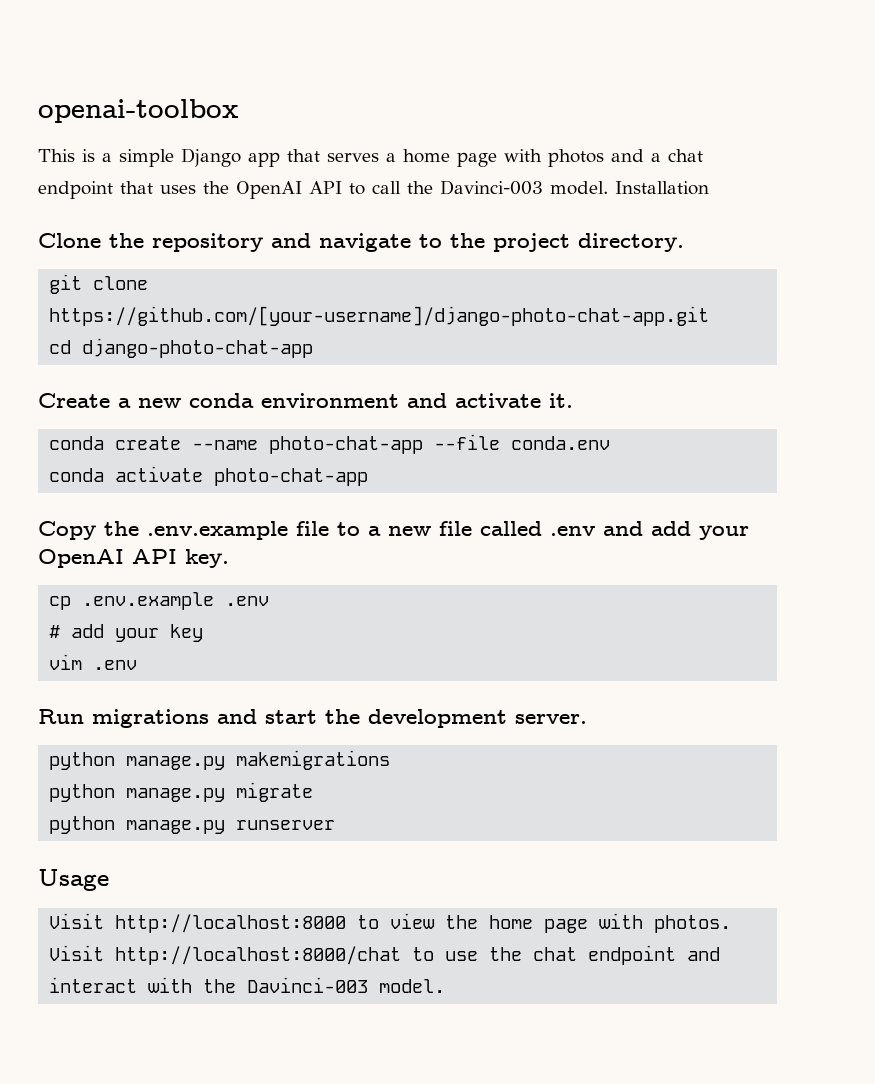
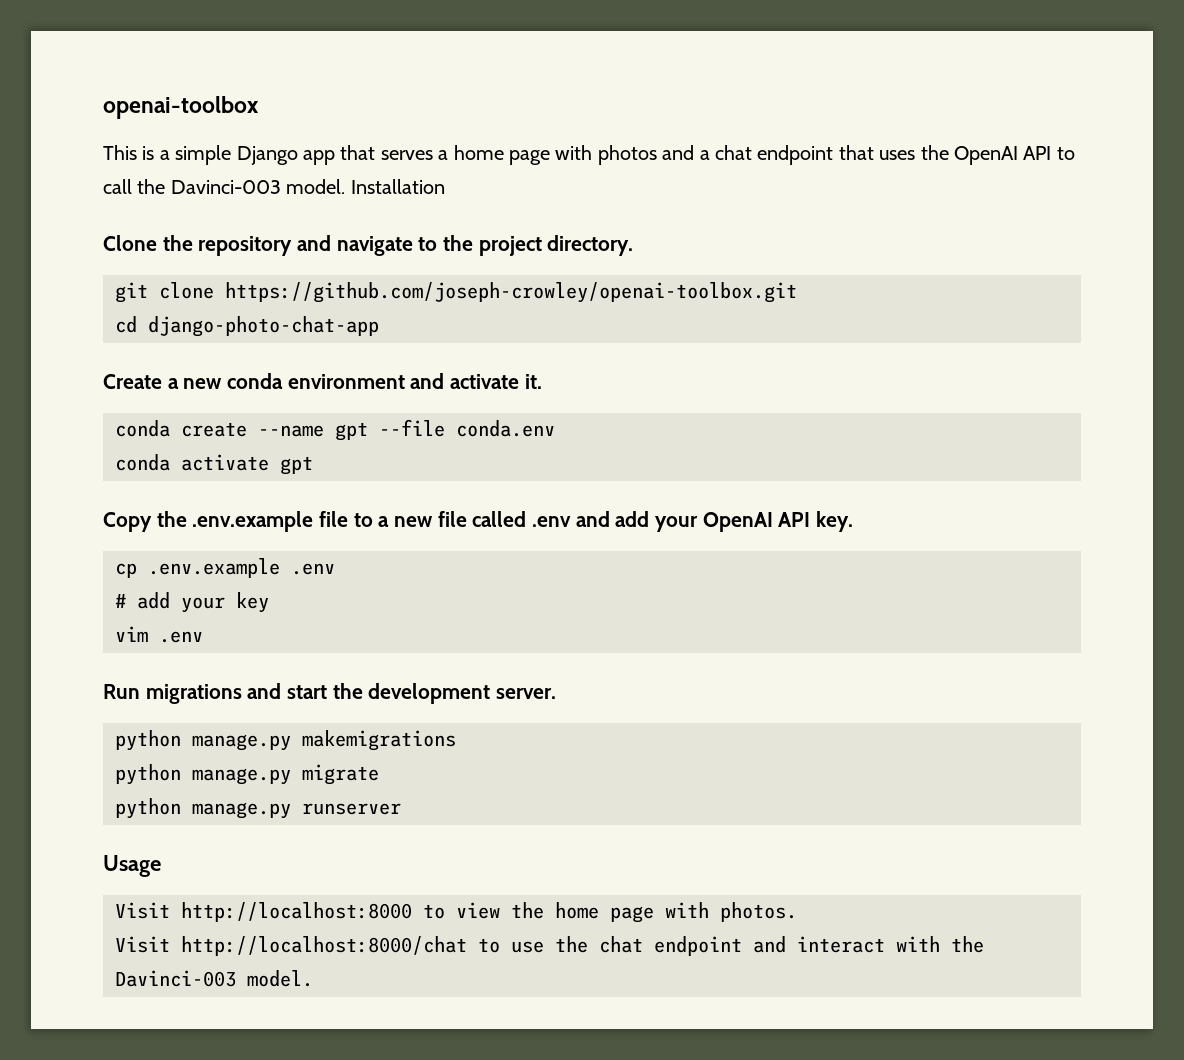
- git clone https://github.com/[your-username]/django-photo-chat-app.git
+ git clone https://github.com/joseph-crowley/openai-toolbox.git
- conda create --name photo-chat-app --file conda.env
+ conda create --name gpt --file conda.env
- conda activate photo-chat-app
+ conda activate gpt

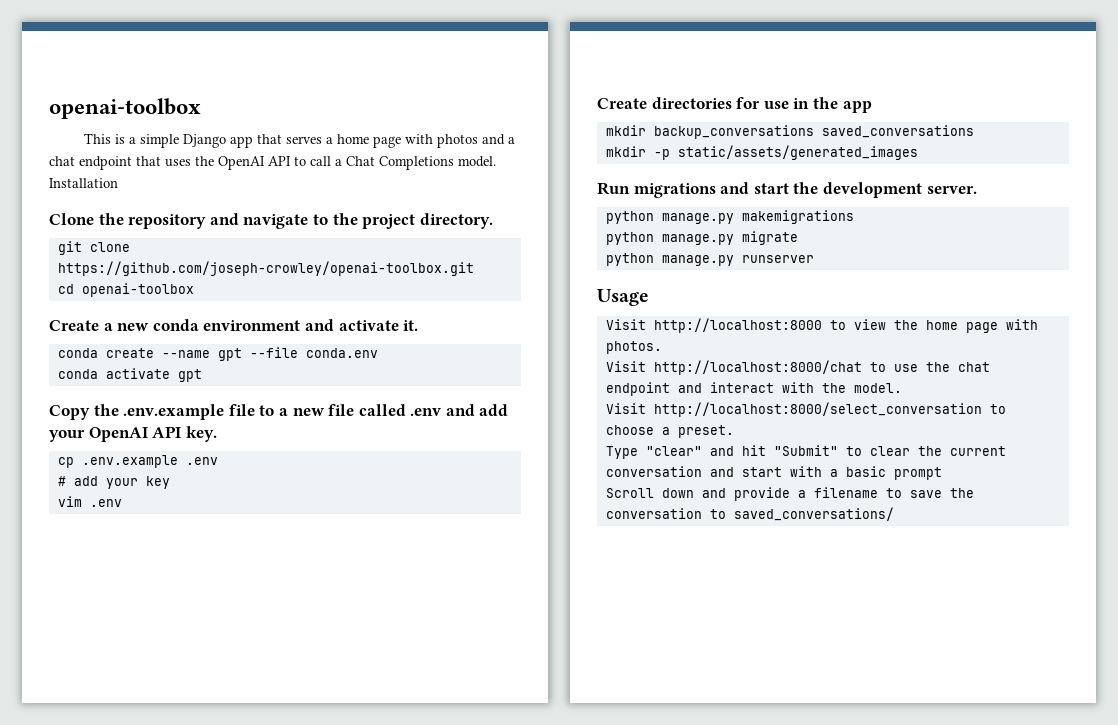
- This is a simple Django app that serves a home page with photos and a chat endpoint that uses the OpenAI API to call the Davinci-003 model.
+ This is a simple Django app that serves a home page with photos and a chat endpoint that uses the OpenAI API to call a Chat Completions model.
- cd django-photo-chat-app
+ cd openai-toolbox
+ Create directories for use in the app
+ mkdir backup_conversations saved_conversations
+ mkdir -p static/assets/generated_images
- Visit http://localhost:8000/chat to use the chat endpoint and interact with the Davinci-003 model.
+ Visit http://localhost:8000/chat to use the chat endpoint and interact with the model.
+ Visit http://localhost:8000/select_conversation to choose a preset.
+ Type "clear" and hit "Submit" to clear the current conversation and start with a basic prompt
+ Scroll down and provide a filename to save the conversation to saved_conversations/

